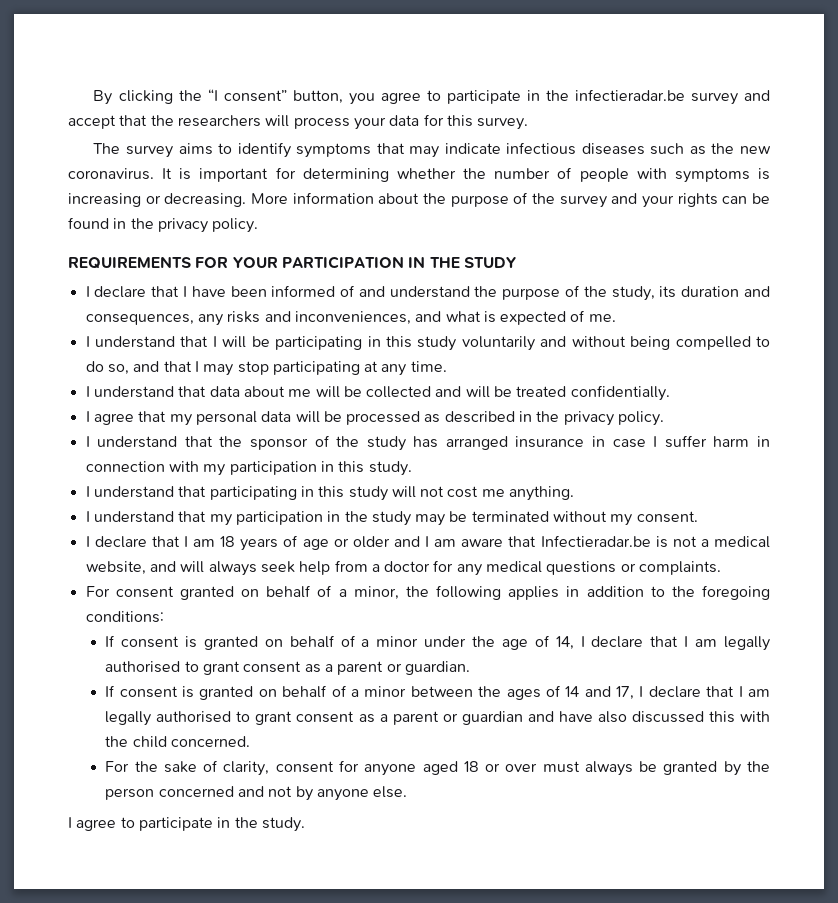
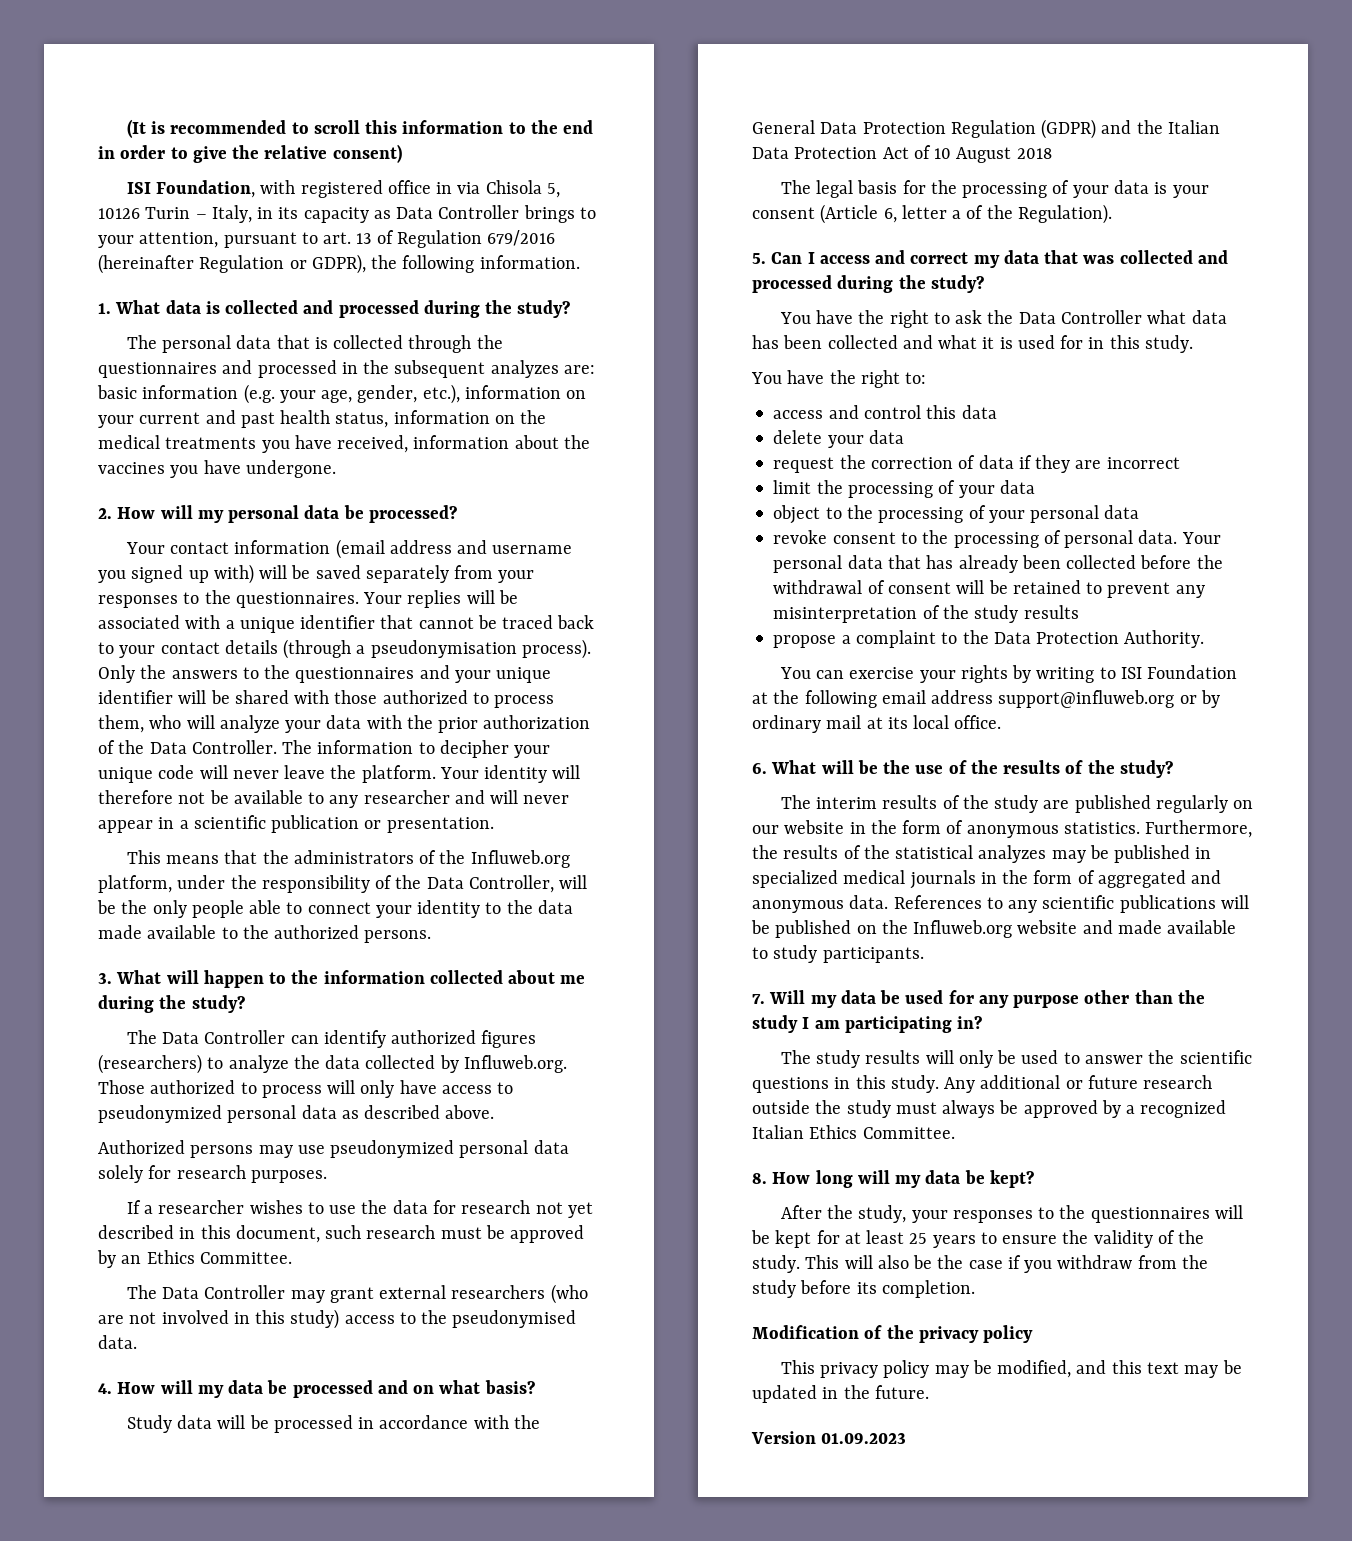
- By clicking the “I consent” button, you agree to participate in the infectieradar.be survey and accept that the researchers will process your data for this survey.
- The survey aims to identify symptoms that may indicate infectious diseases such as the new coronavirus. It is important for determining whether the number of people with symptoms is increasing or decreasing. More information about the purpose of the survey and your rights can be found in the privacy policy.
- REQUIREMENTS FOR YOUR PARTICIPATION IN THE STUDY
- I declare that I have been informed of and understand the purpose of the study, its duration and consequences, any risks and inconveniences, and what is expected of me.
- I understand that I will be participating in this study voluntarily and without being compelled to do so, and that I may stop participating at any time.
- I understand that data about me will be collected and will be treated confidentially.
- I agree that my personal data will be processed as described in the privacy policy.
- I understand that the sponsor of the study has arranged insurance in case I suffer harm in connection with my participation in this study.
- I understand that participating in this study will not cost me anything.
- I understand that my participation in the study may be terminated without my consent.
- I declare that I am 18 years of age or older and I am aware that Infectieradar.be is not a medical website, and will always seek help from a doctor for any medical questions or complaints.
- For consent granted on behalf of a minor, the following applies in addition to the foregoing conditions:
- If consent is granted on behalf of a minor under the age of 14, I declare that I am legally authorised to grant consent as a parent or guardian.
- If consent is granted on behalf of a minor between the ages of 14 and 17, I declare that I am legally authorised to grant consent as a parent or guardian and have also discussed this with the child concerned.
- For the sake of clarity, consent for anyone aged 18 or over must always be granted by the person concerned and not by anyone else.
- I agree to participate in the study.
+ (It is recommended to scroll this information to the end in order to give the relative consent)
+ ISI Foundation, with registered office in via Chisola 5, 10126 Turin – Italy, in its capacity as Data Controller brings to your attention, pursuant to art. 13 of Regulation 679/2016 (hereinafter Regulation or GDPR), the following information.
+ 1. What data is collected and processed during the study?
+ The personal data that is collected through the questionnaires and processed in the subsequent analyzes are: basic information (e.g. your age, gender, etc.), information on your current and past health status, information on the medical treatments you have received, information about the vaccines you have undergone.
+ 2. How will my personal data be processed?
+ Your contact information (email address and username you signed up with) will be saved separately from your responses to the questionnaires. Your replies will be associated with a unique identifier that cannot be traced back to your contact details (through a pseudonymisation process). Only the answers to the questionnaires and your unique identifier will be shared with those authorized to process them, who will analyze your data with the prior authorization of the Data Controller. The information to decipher your unique code will never leave the platform. Your identity will therefore not be available to any researcher and will never appear in a scientific publication or presentation.
+ This means that the administrators of the Influweb.org platform, under the responsibility of the Data Controller, will be the only people able to connect your identity to the data made available to the authorized persons.
+ 3. What will happen to the information collected about me during the study?
+ The Data Controller can identify authorized figures (researchers) to analyze the data collected by Influweb.org. Those authorized to process will only have access to pseudonymized personal data as described above.
+ Authorized persons may use pseudonymized personal data solely for research purposes.
+ If a researcher wishes to use the data for research not yet described in this document, such research must be approved by an Ethics Committee.
+ The Data Controller may grant external researchers (who are not involved in this study) access to the pseudonymised data.
+ 4. How will my data be processed and on what basis?
+ Study data will be processed in accordance with the General Data Protection Regulation (GDPR) and the Italian Data Protection Act of 10 August 2018
+ The legal basis for the processing of your data is your consent (Article 6, letter a of the Regulation).
+ 5. Can I access and correct my data that was collected and processed during the study?
+ You have the right to ask the Data Controller what data has been collected and what it is used for in this study.
+ You have the right to:
+ access and control this data
+ delete your data
+ request the correction of data if they are incorrect
+ limit the processing of your data
+ object to the processing of your personal data
+ revoke consent to the processing of personal data. Your personal data that has already been collected before the withdrawal of consent will be retained to prevent any misinterpretation of the study results
+ propose a complaint to the Data Protection Authority.
+ You can exercise your rights by writing to ISI Foundation at the following email address support@influweb.org or by ordinary mail at its local office.
+ 6. What will be the use of the results of the study?
+ The interim results of the study are published regularly on our website in the form of anonymous statistics. Furthermore, the results of the statistical analyzes may be published in specialized medical journals in the form of aggregated and anonymous data. References to any scientific publications will be published on the Influweb.org website and made available to study participants.
+ 7. Will my data be used for any purpose other than the study I am participating in?
+ The study results will only be used to answer the scientific questions in this study. Any additional or future research outside the study must always be approved by a recognized Italian Ethics Committee.
+ 8. How long will my data be kept?
+ After the study, your responses to the questionnaires will be kept for at least 25 years to ensure the validity of the study. This will also be the case if you withdraw from the study before its completion.
+ Modification of the privacy policy
+ This privacy policy may be modified, and this text may be updated in the future.
+ Version 01.09.2023

